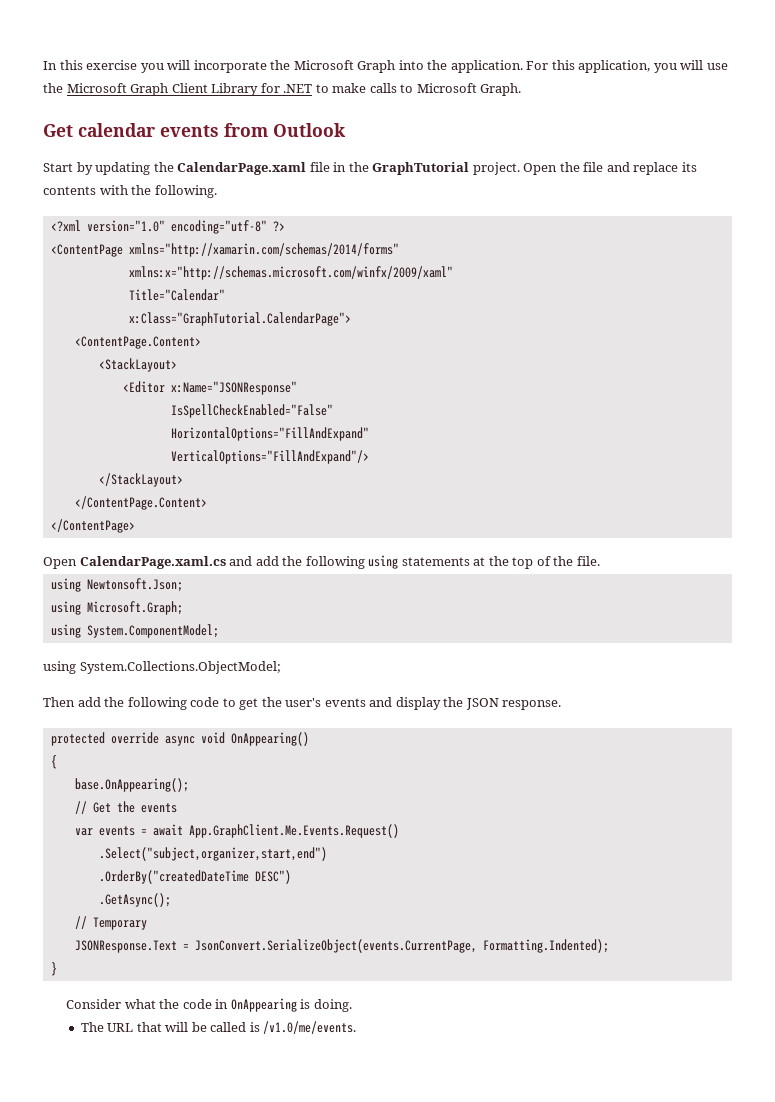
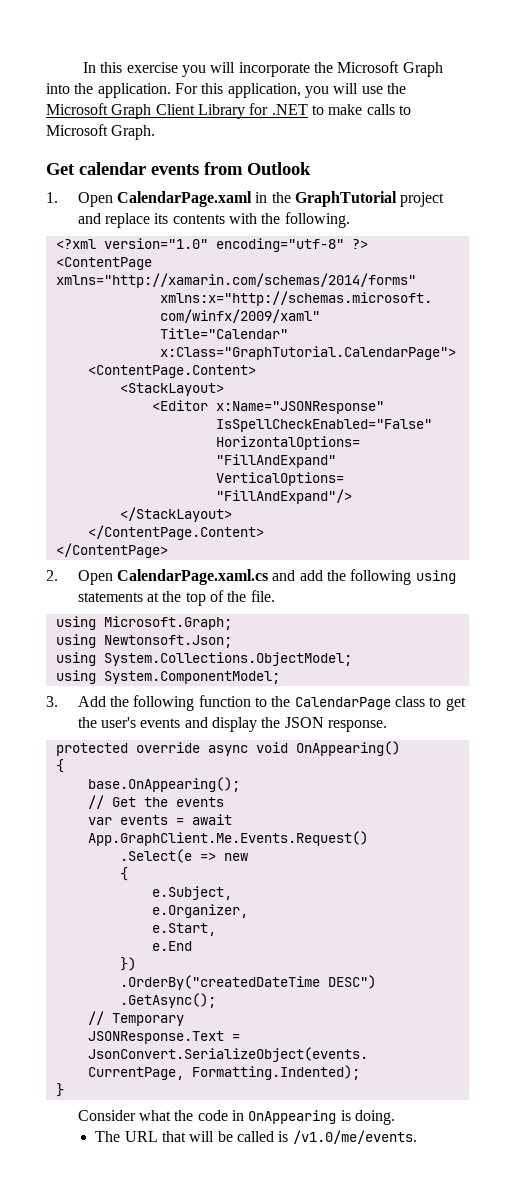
- Start by updating the CalendarPage.xaml file in the GraphTutorial project. Open the file and replace its contents with the following.
+ 1. Open CalendarPage.xaml in the GraphTutorial project and replace its contents with the following.
- Open CalendarPage.xaml.cs and add the following using statements at the top of the file.
+ 2. Open CalendarPage.xaml.cs and add the following using statements at the top of the file.
+ using Microsoft.Graph;
- using Microsoft.Graph;
+ using System.Collections.ObjectModel;
- using System.Collections.ObjectModel;
- Then add the following code to get the user's events and display the JSON response.
+ 3. Add the following function to the CalendarPage class to get the user's events and display the JSON response.
- .Select("subject,organizer,start,end")
+ .Select(e => new
+ {
+ e.Subject,
+ e.Organizer,
+ e.Start,
+ e.End
+ })

